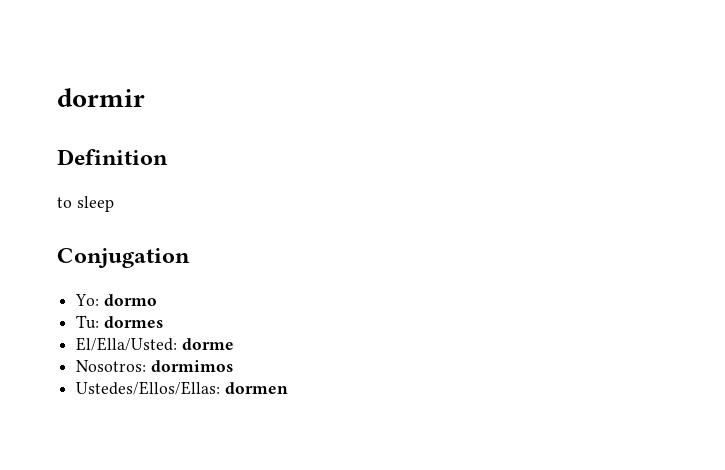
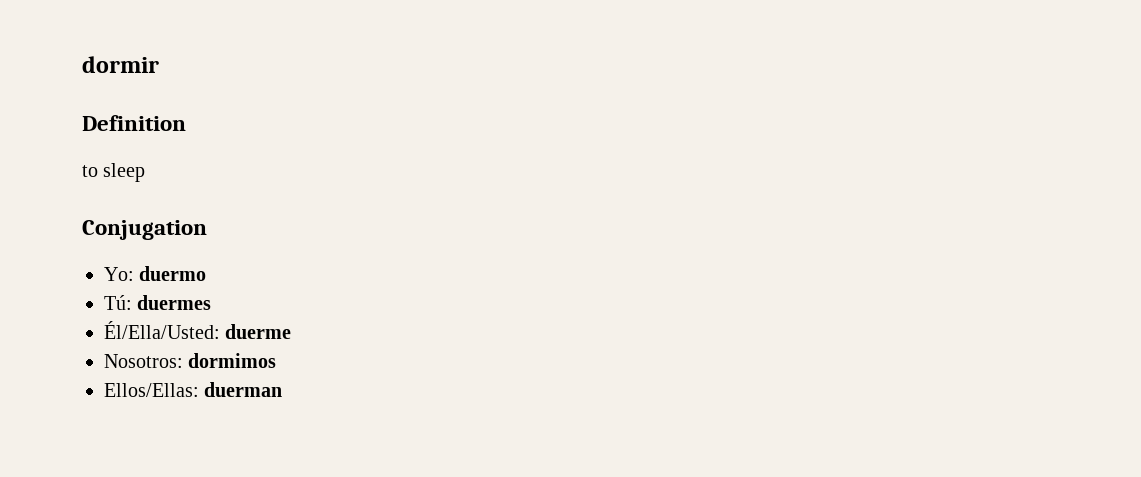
- Yo: dormo
- Tu: dormes
- El/Ella/Usted: dorme
+ Yo: duermo
+ Tú: duermes
+ Él/Ella/Usted: duerme
- Ustedes/Ellos/Ellas: dormen
+ Ellos/Ellas: duerman

